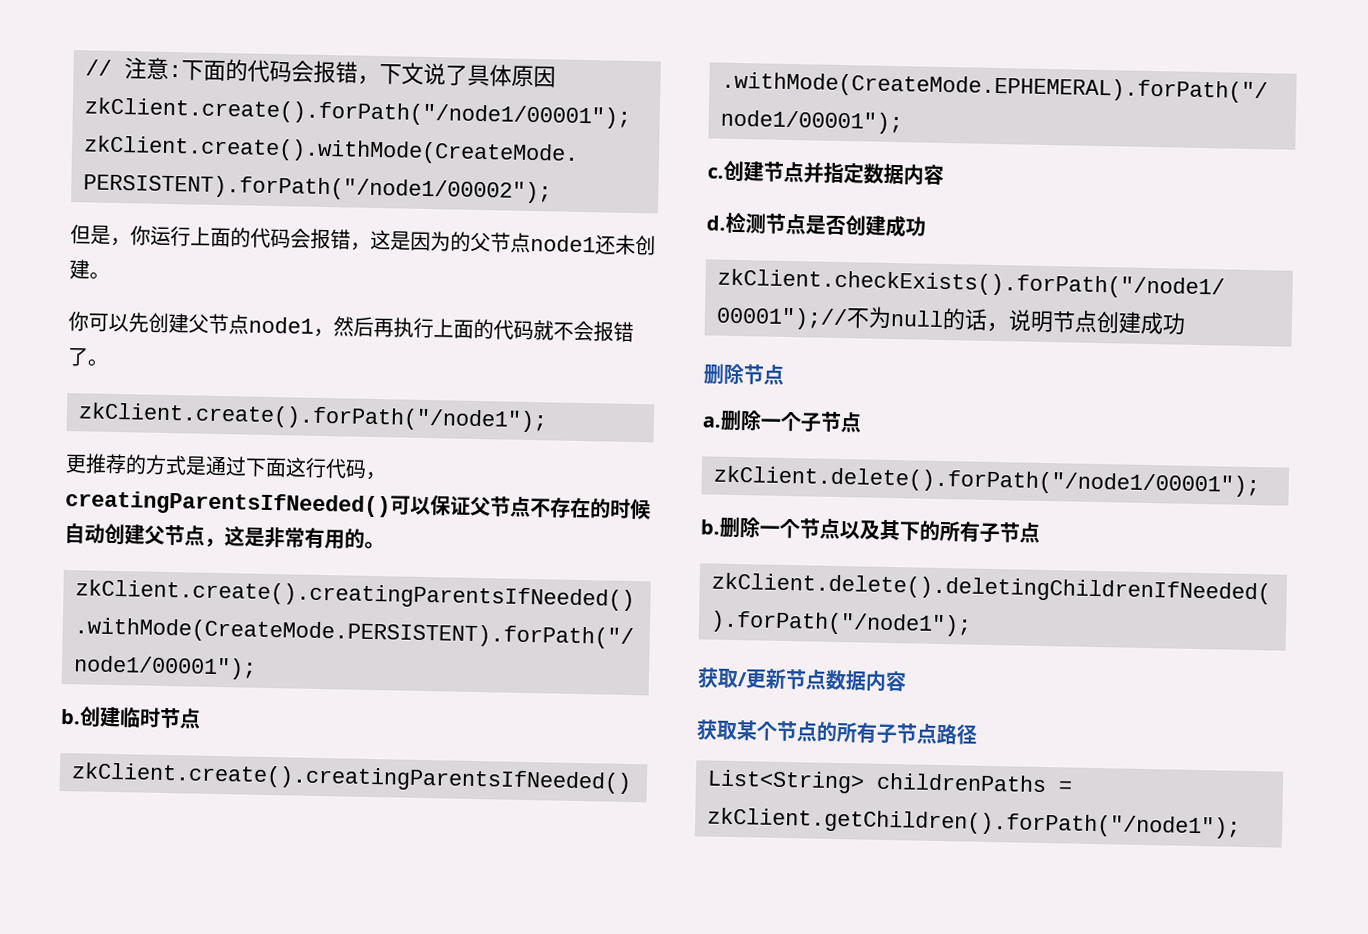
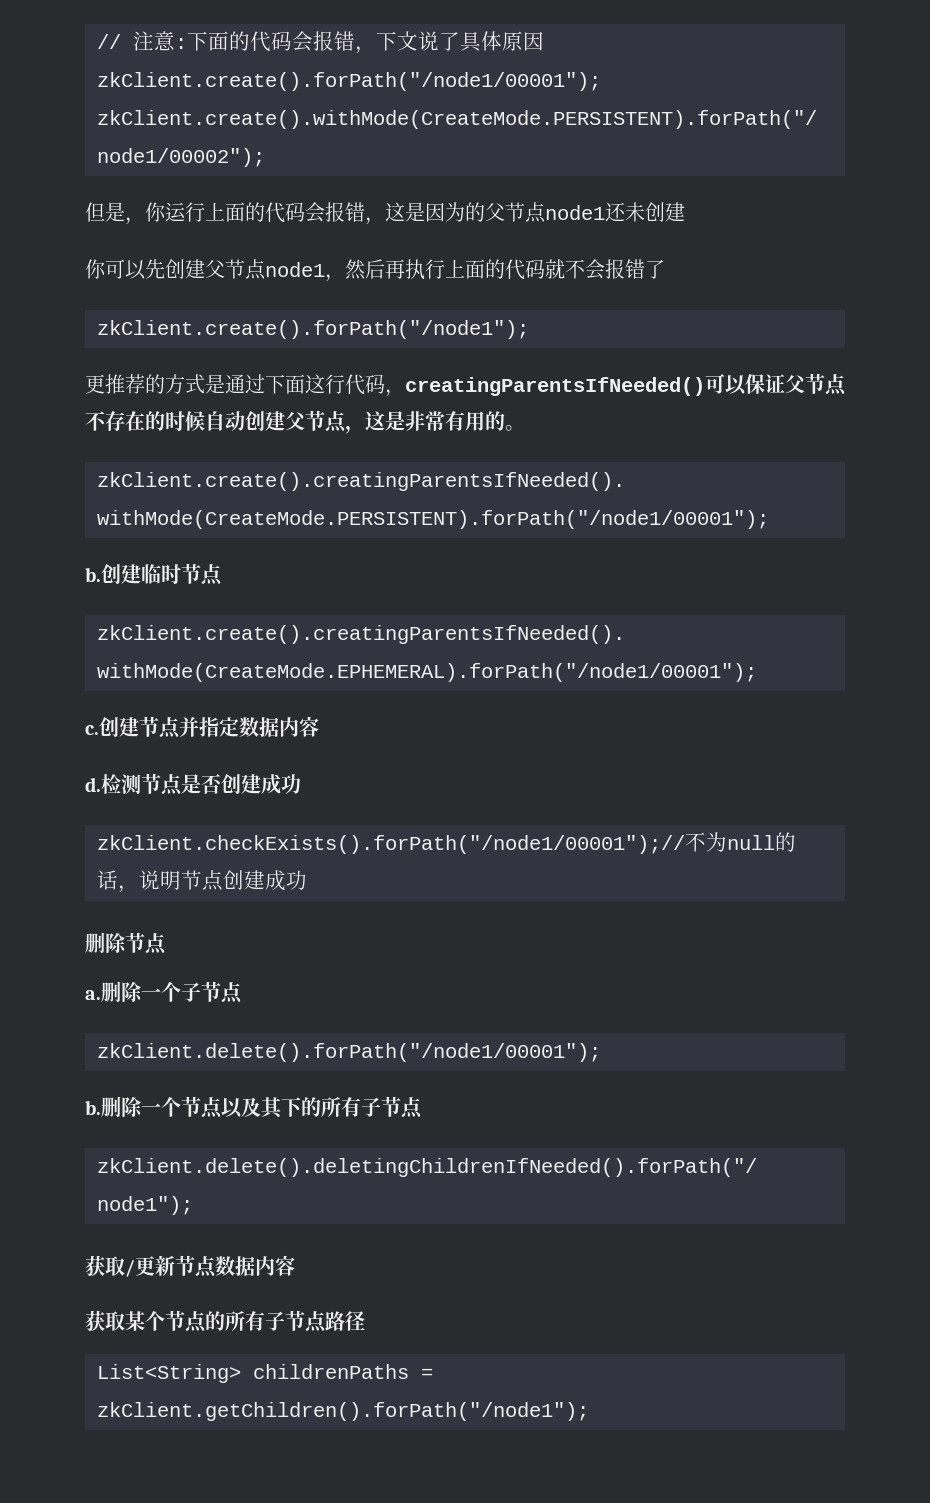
- 但是，你运行上面的代码会报错，这是因为的父节点node1还未创建。
+ 但是，你运行上面的代码会报错，这是因为的父节点node1还未创建
- 你可以先创建父节点node1，然后再执行上面的代码就不会报错了。
+ 你可以先创建父节点node1，然后再执行上面的代码就不会报错了

